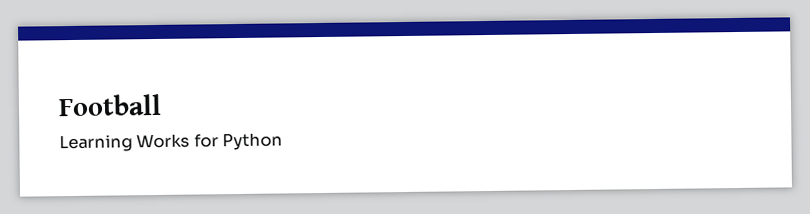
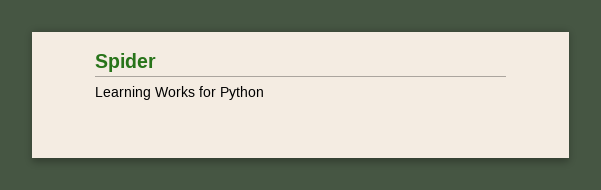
- Football
+ Spider

